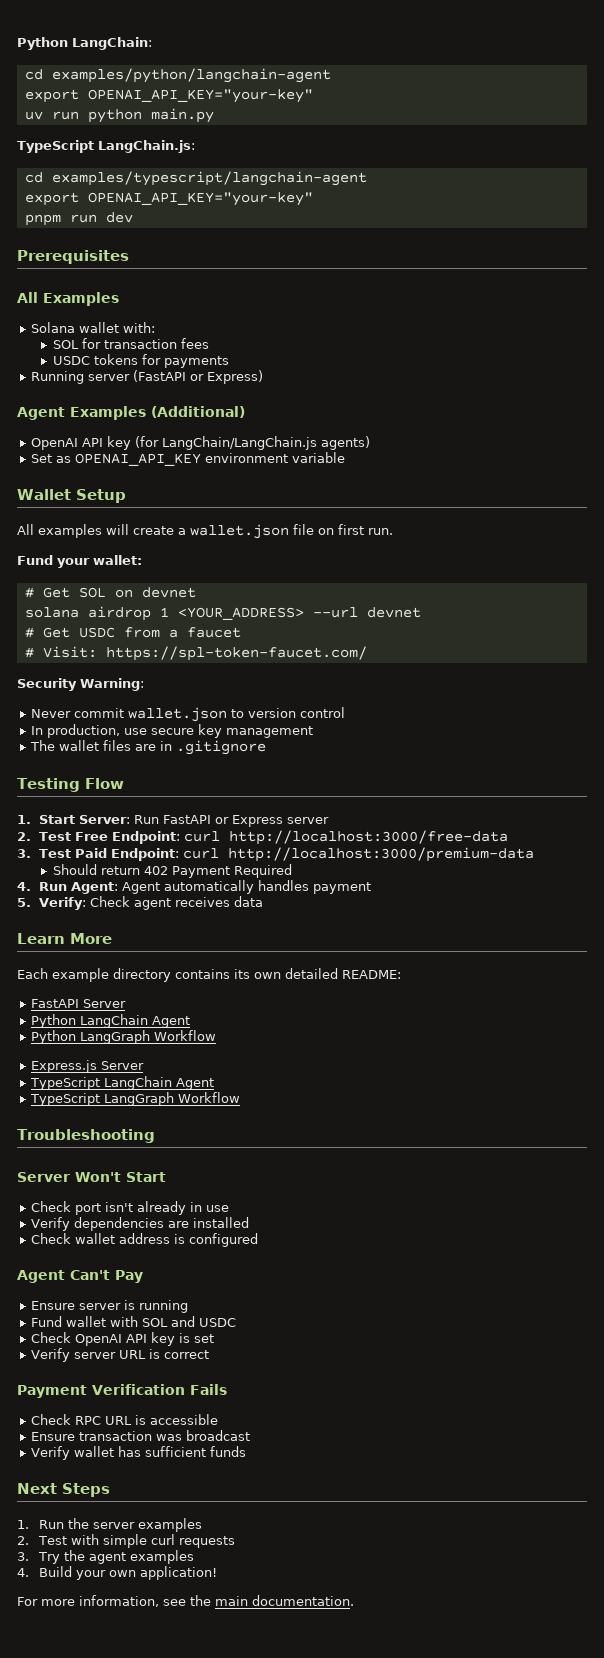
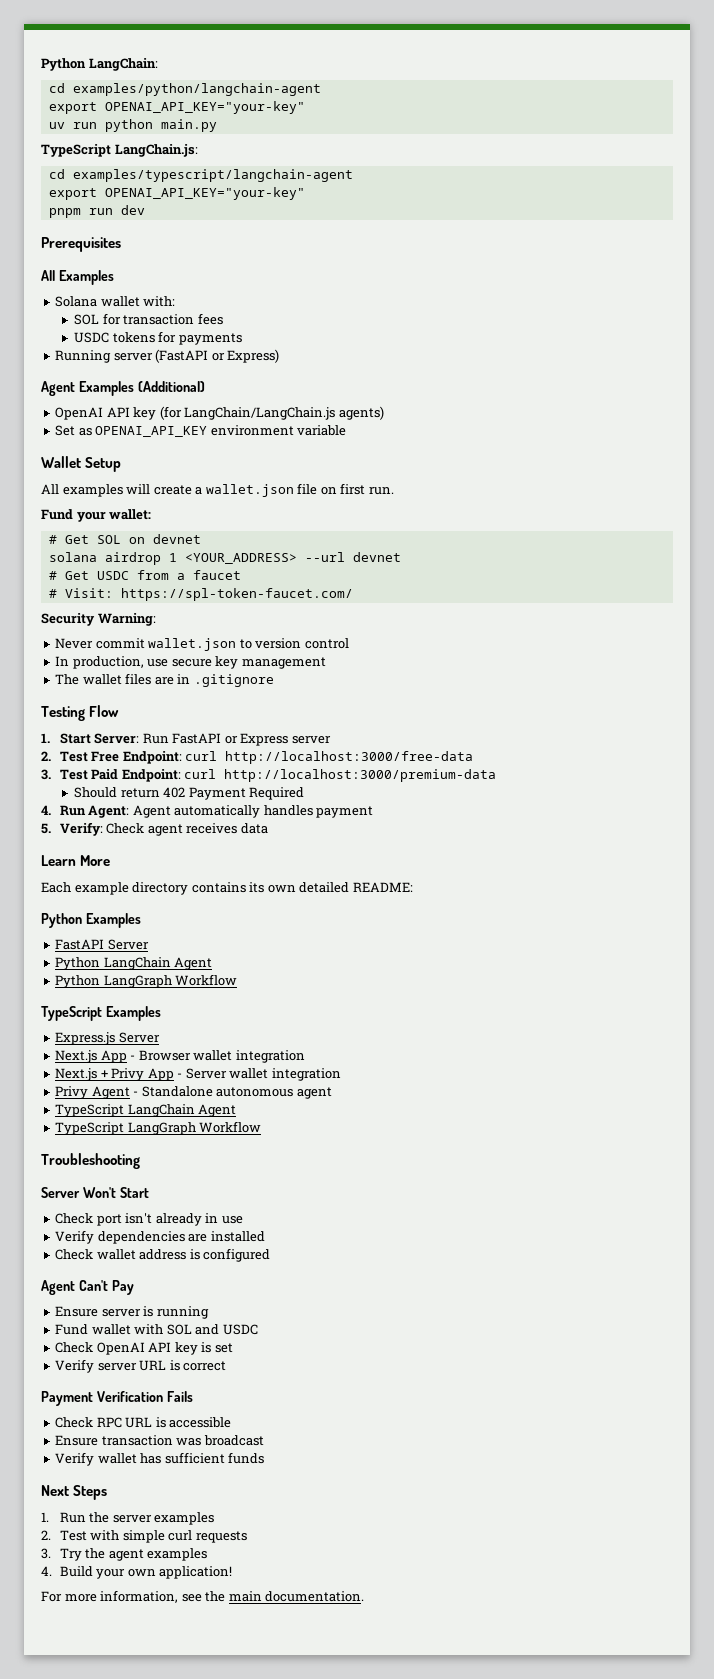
+ Python Examples
+ TypeScript Examples
+ Next.js App - Browser wallet integration
+ Next.js + Privy App - Server wallet integration
+ Privy Agent - Standalone autonomous agent

